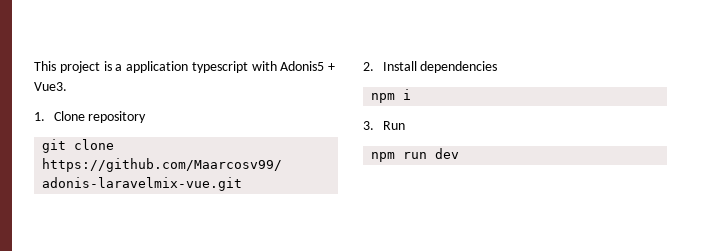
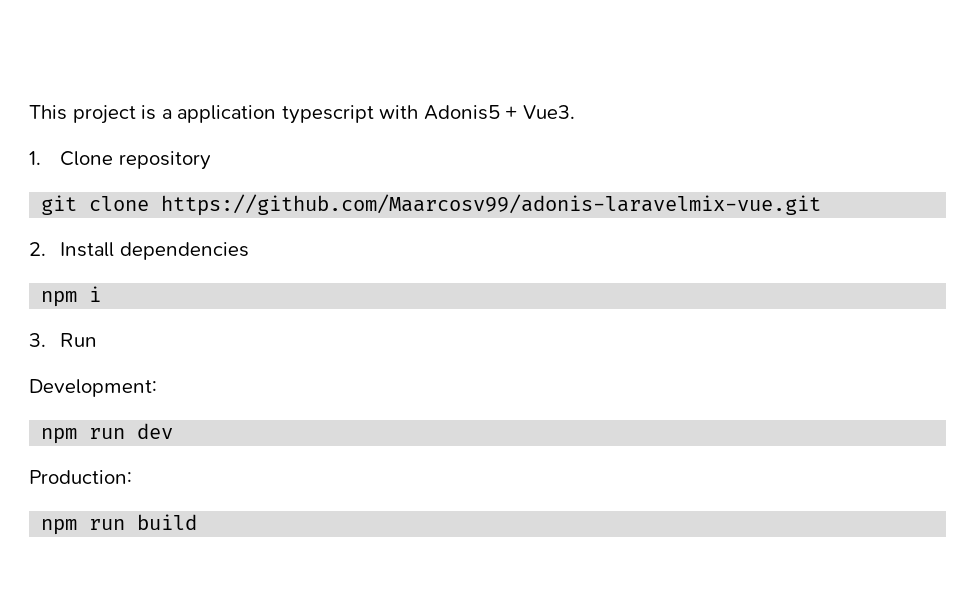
+ Development:
+ Production:
+ npm run build

